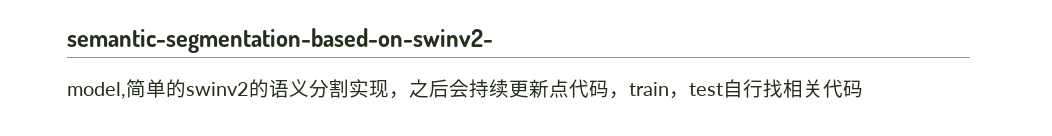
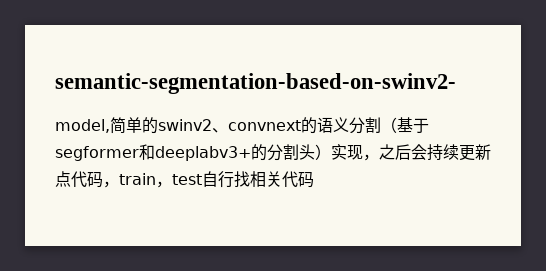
- model,简单的swinv2的语义分割实现，之后会持续更新点代码，train，test自行找相关代码
+ model,简单的swinv2、convnext的语义分割（基于segformer和deeplabv3+的分割头）实现，之后会持续更新点代码，train，test自行找相关代码

